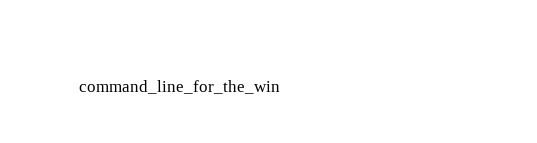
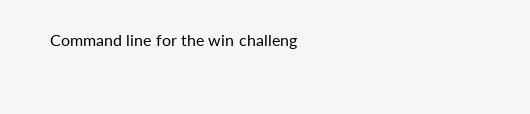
- command_line_for_the_win
+ Command line for the win challeng

